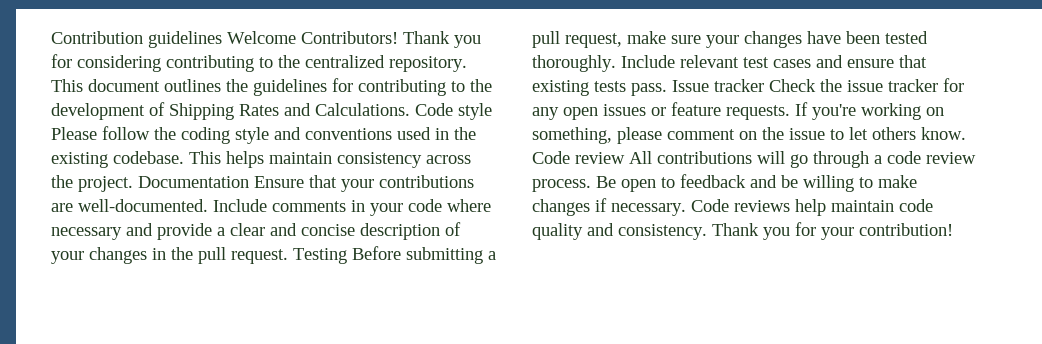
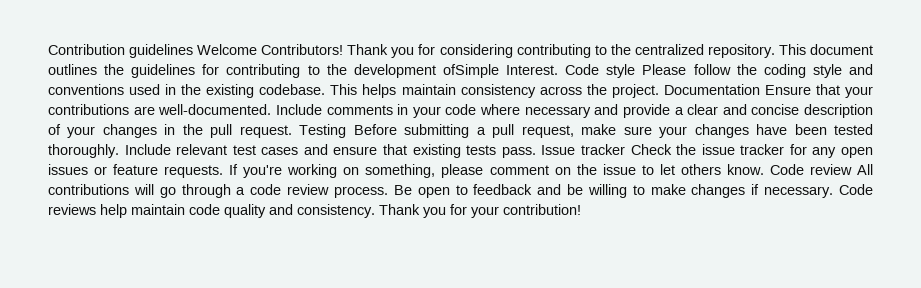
- This document outlines the guidelines for contributing to the development of Shipping Rates and Calculations.
+ This document outlines the guidelines for contributing to the development ofSimple Interest.

